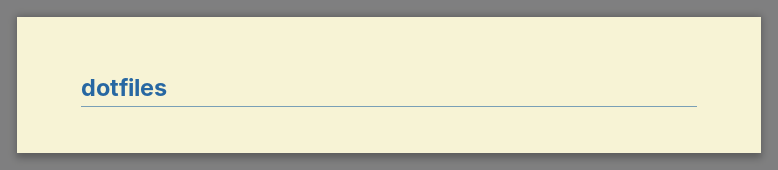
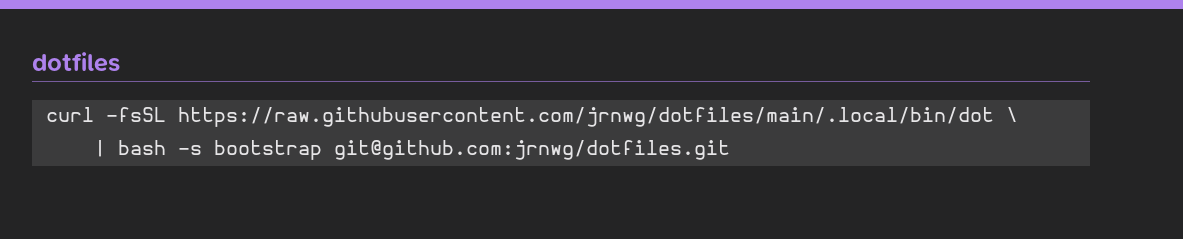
+ curl -fsSL https://raw.githubusercontent.com/jrnwg/dotfiles/main/.local/bin/dot \
+ | bash -s bootstrap git@github.com:jrnwg/dotfiles.git

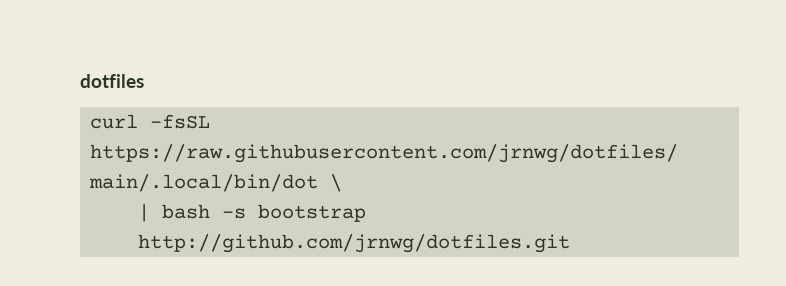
- | bash -s bootstrap git@github.com:jrnwg/dotfiles.git
+ | bash -s bootstrap http://github.com/jrnwg/dotfiles.git

